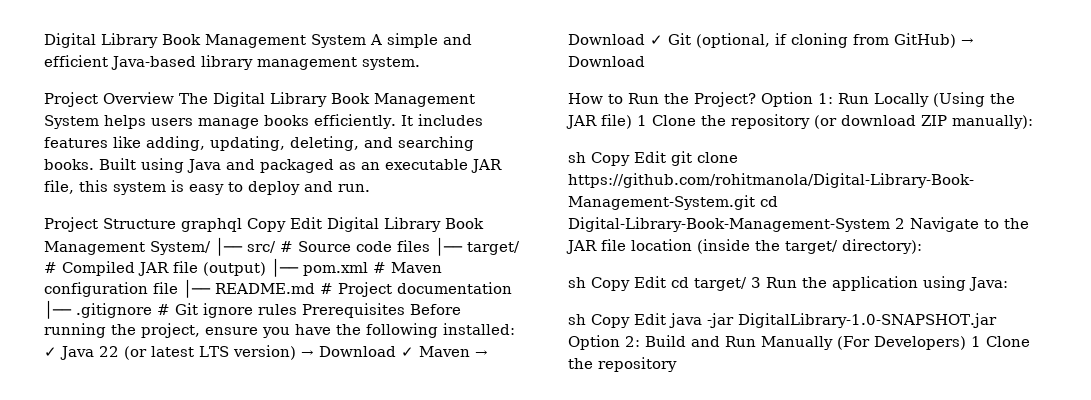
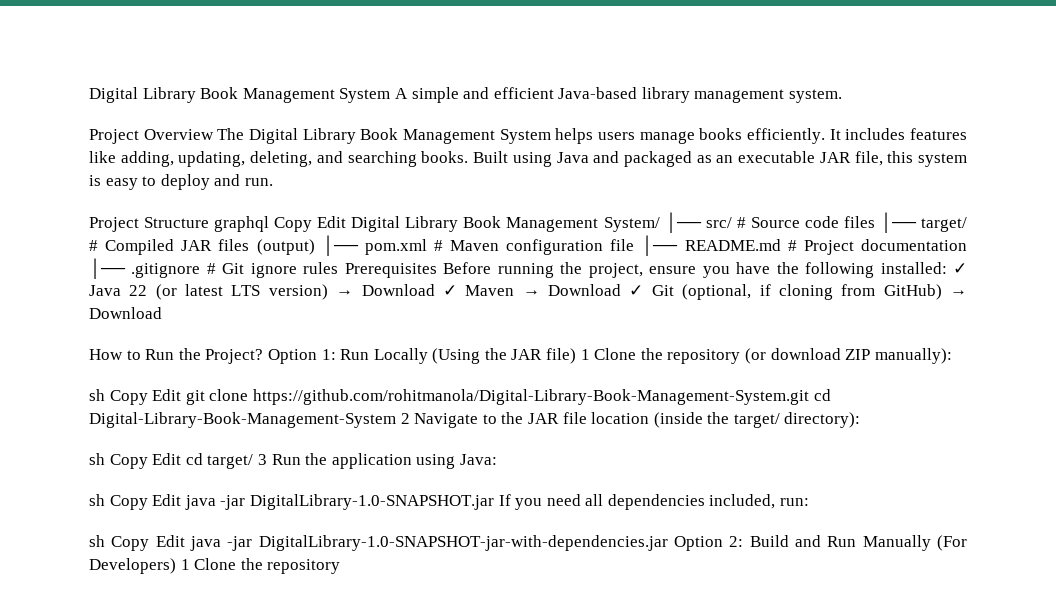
- Project Structure graphql Copy Edit Digital Library Book Management System/ │── src/ # Source code files │── target/ # Compiled JAR file (output) │── pom.xml # Maven configuration file │── README.md # Project documentation │── .gitignore # Git ignore rules Prerequisites Before running the project, ensure you have the following installed:
+ Project Structure graphql Copy Edit Digital Library Book Management System/ │── src/ # Source code files │── target/ # Compiled JAR files (output) │── pom.xml # Maven configuration file │── README.md # Project documentation │── .gitignore # Git ignore rules Prerequisites Before running the project, ensure you have the following installed:
- sh Copy Edit java -jar DigitalLibrary-1.0-SNAPSHOT.jar Option 2: Build and Run Manually (For Developers) 1 Clone the repository
+ sh Copy Edit java -jar DigitalLibrary-1.0-SNAPSHOT.jar If you need all dependencies included, run:
+ sh Copy Edit java -jar DigitalLibrary-1.0-SNAPSHOT-jar-with-dependencies.jar Option 2: Build and Run Manually (For Developers) 1 Clone the repository

